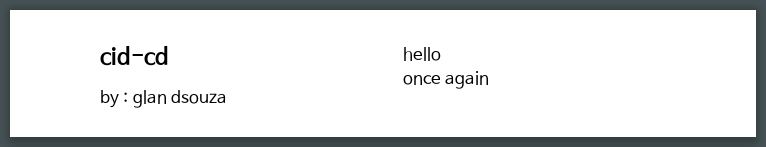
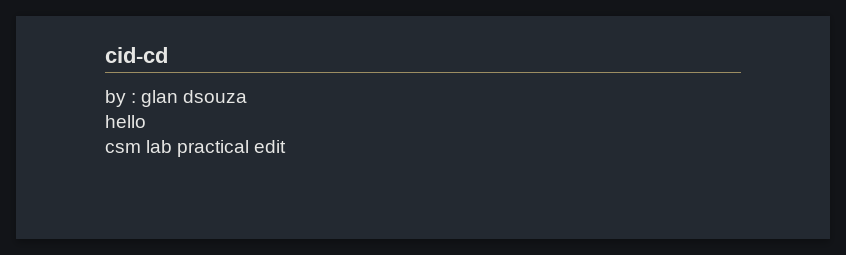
- once again
+ csm lab practical edit

